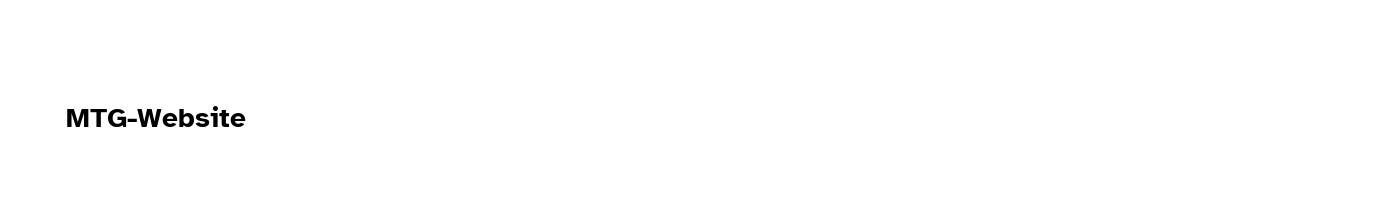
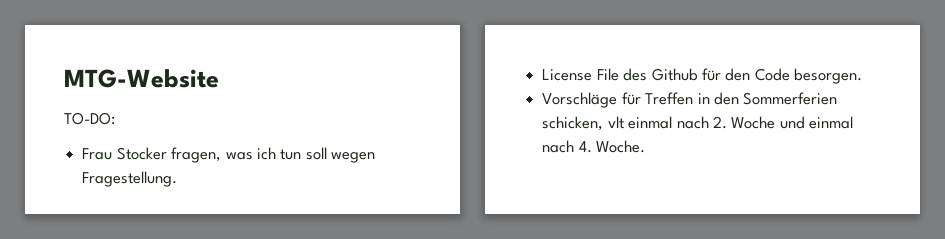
+ TO-DO:
+ Frau Stocker fragen, was ich tun soll wegen Fragestellung.
+ License File des Github für den Code besorgen.
+ Vorschläge für Treffen in den Sommerferien schicken, vlt einmal nach 2. Woche und einmal nach 4. Woche.

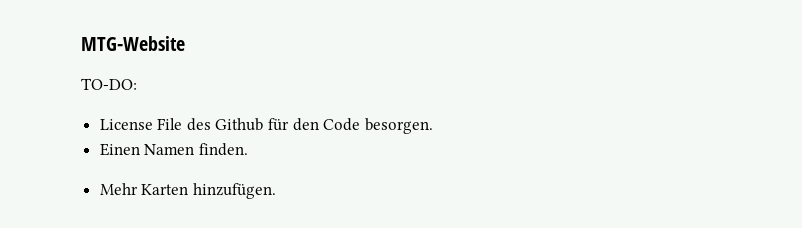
- Frau Stocker fragen, was ich tun soll wegen Fragestellung.
- Vorschläge für Treffen in den Sommerferien schicken, vlt einmal nach 2. Woche und einmal nach 4. Woche.
+ Einen Namen finden.
+ Mehr Karten hinzufügen.

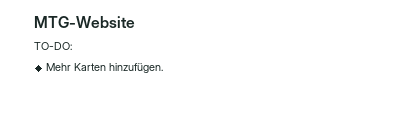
- License File des Github für den Code besorgen.
- Einen Namen finden.

